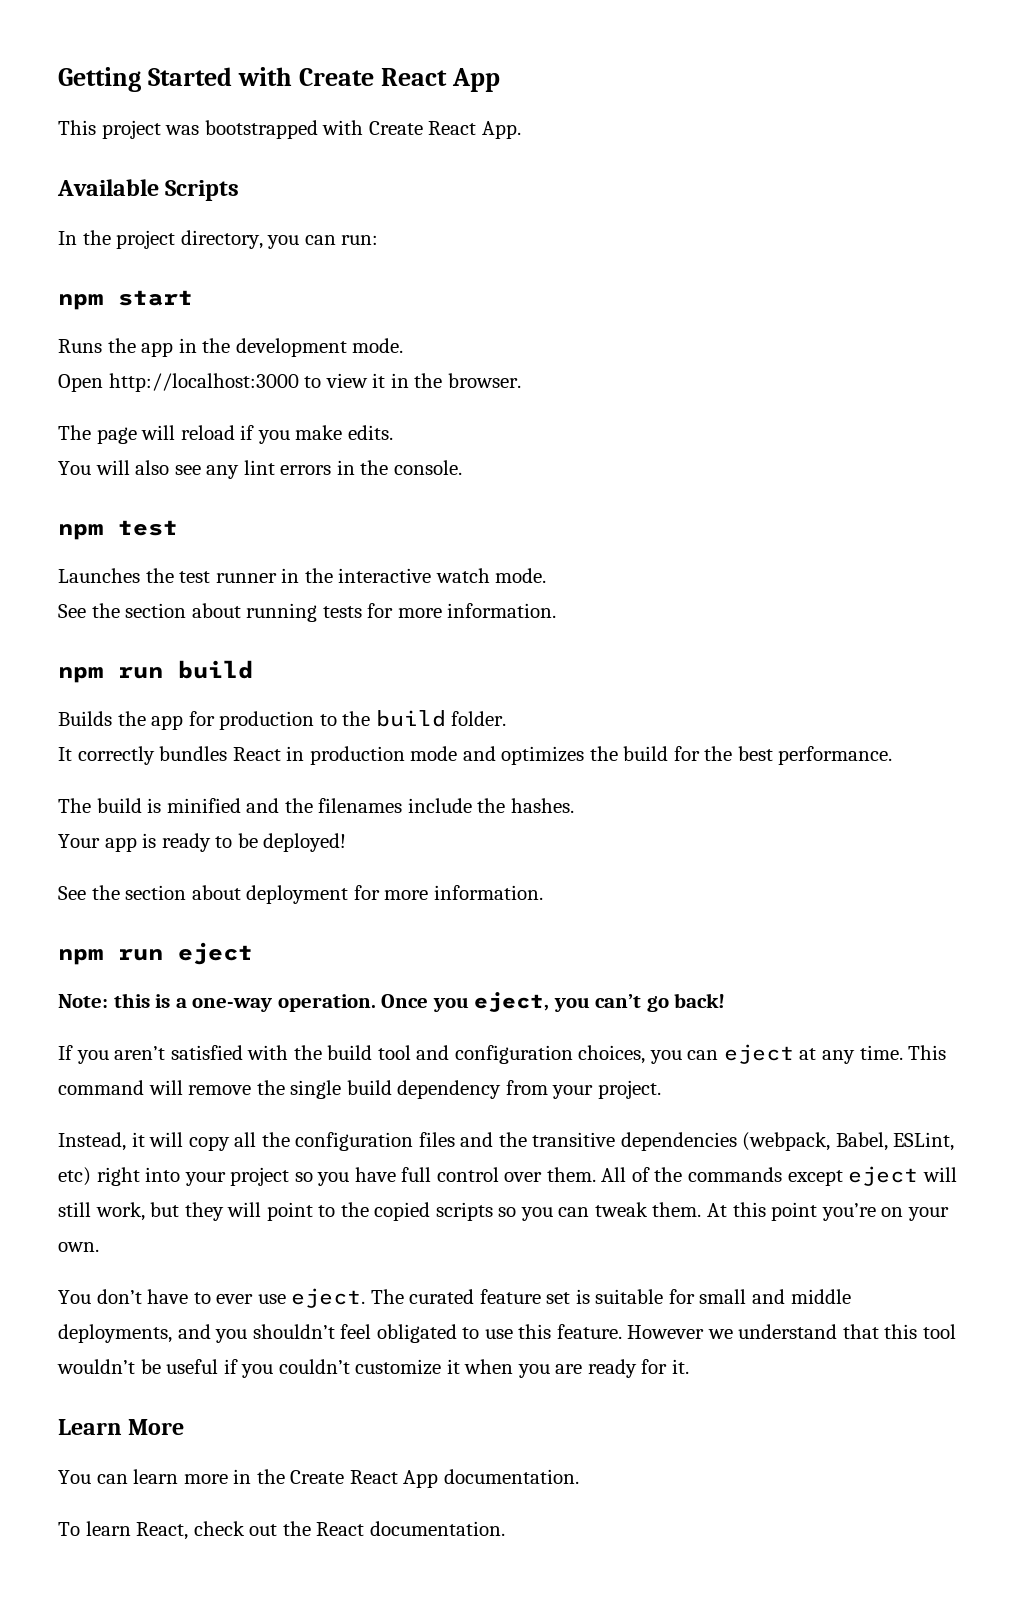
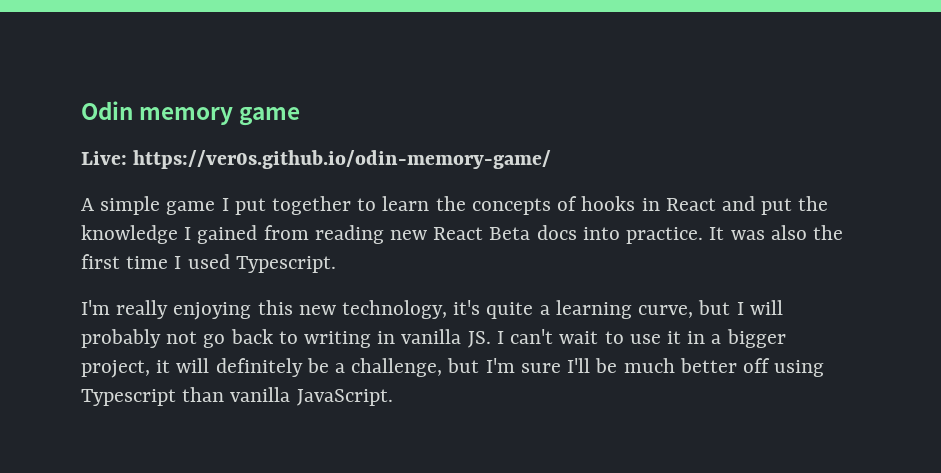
- Getting Started with Create React App
- This project was bootstrapped with Create React App.
- Available Scripts
- In the project directory, you can run:
- npm start
- Runs the app in the development mode.
- Open http://localhost:3000 to view it in the browser.
- The page will reload if you make edits.
- You will also see any lint errors in the console.
- npm test
- Launches the test runner in the interactive watch mode.
- See the section about running tests for more information.
- npm run build
- Builds the app for production to the build folder.
- It correctly bundles React in production mode and optimizes the build for the best performance.
- The build is minified and the filenames include the hashes.
- Your app is ready to be deployed!
- See the section about deployment for more information.
- npm run eject
- Note: this is a one-way operation. Once you eject, you can’t go back!
- If you aren’t satisfied with the build tool and configuration choices, you can eject at any time. This command will remove the single build dependency from your project.
- Instead, it will copy all the configuration files and the transitive dependencies (webpack, Babel, ESLint, etc) right into your project so you have full control over them. All of the commands except eject will still work, but they will point to the copied scripts so you can tweak them. At this point you’re on your own.
- You don’t have to ever use eject. The curated feature set is suitable for small and middle deployments, and you shouldn’t feel obligated to use this feature. However we understand that this tool wouldn’t be useful if you couldn’t customize it when you are ready for it.
- Learn More
- You can learn more in the Create React App documentation.
- To learn React, check out the React documentation.
+ Odin memory game
+ Live: https://ver0s.github.io/odin-memory-game/
+ A simple game I put together to learn the concepts of hooks in React and put the knowledge I gained from reading new React Beta docs into practice. It was also the first time I used Typescript.
+ I'm really enjoying this new technology, it's quite a learning curve, but I will probably not go back to writing in vanilla JS. I can't wait to use it in a bigger project, it will definitely be a challenge, but I'm sure I'll be much better off using Typescript than vanilla JavaScript.

